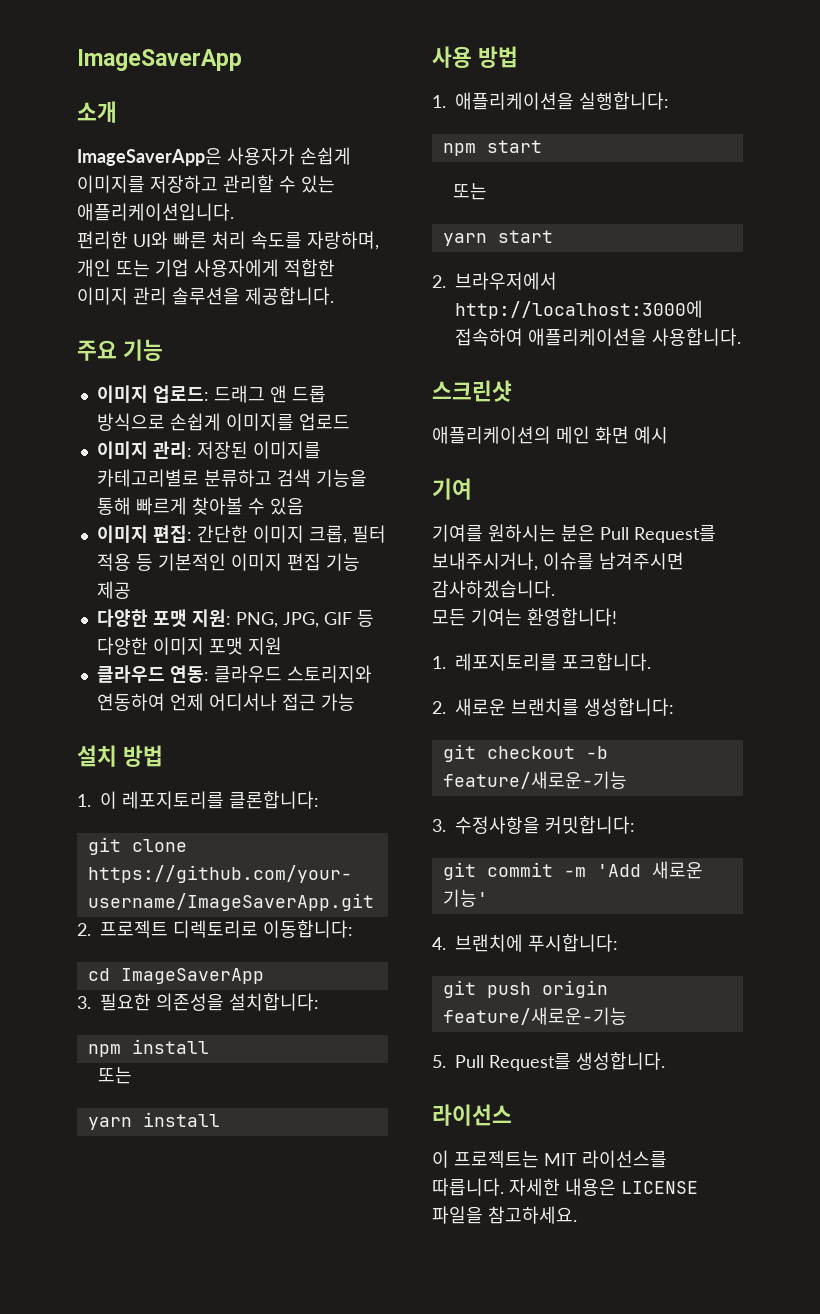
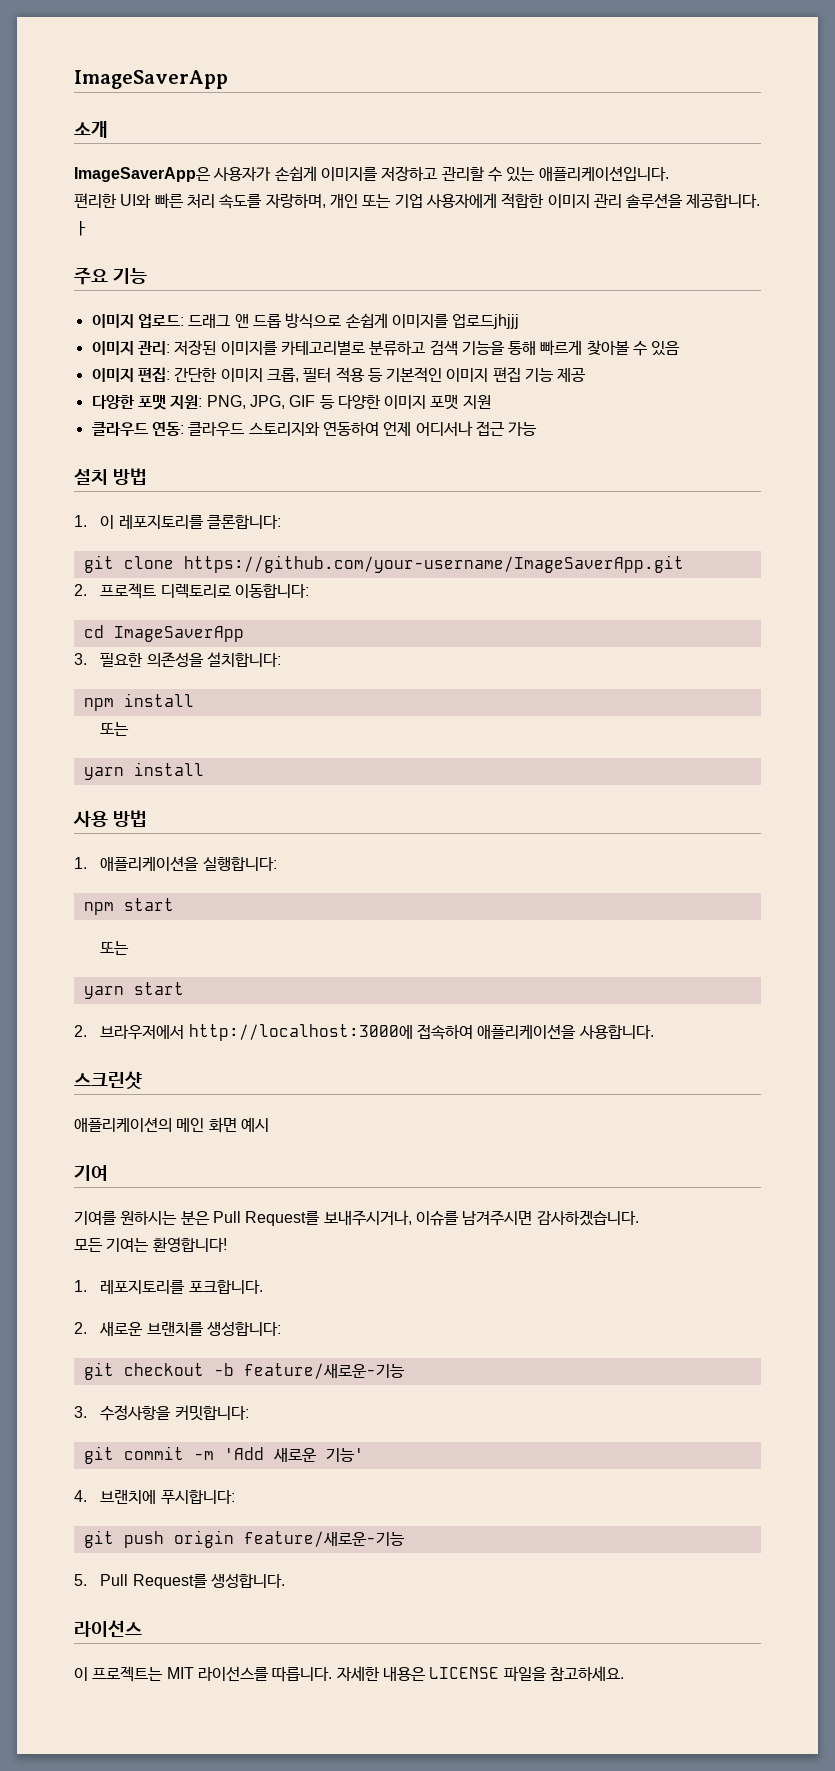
+ ㅏ
- 이미지 업로드: 드래그 앤 드롭 방식으로 손쉽게 이미지를 업로드
+ 이미지 업로드: 드래그 앤 드롭 방식으로 손쉽게 이미지를 업로드jhjjj

